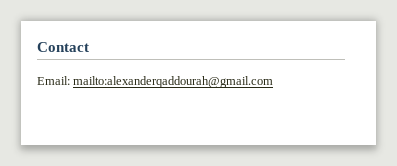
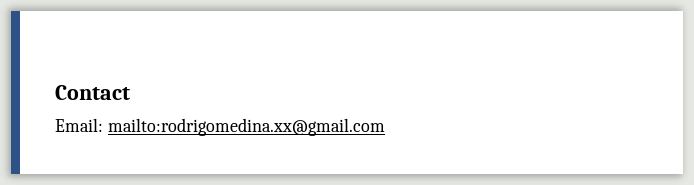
- Email: mailto:alexanderqaddourah@gmail.com
+ Email: mailto:rodrigomedina.xx@gmail.com

